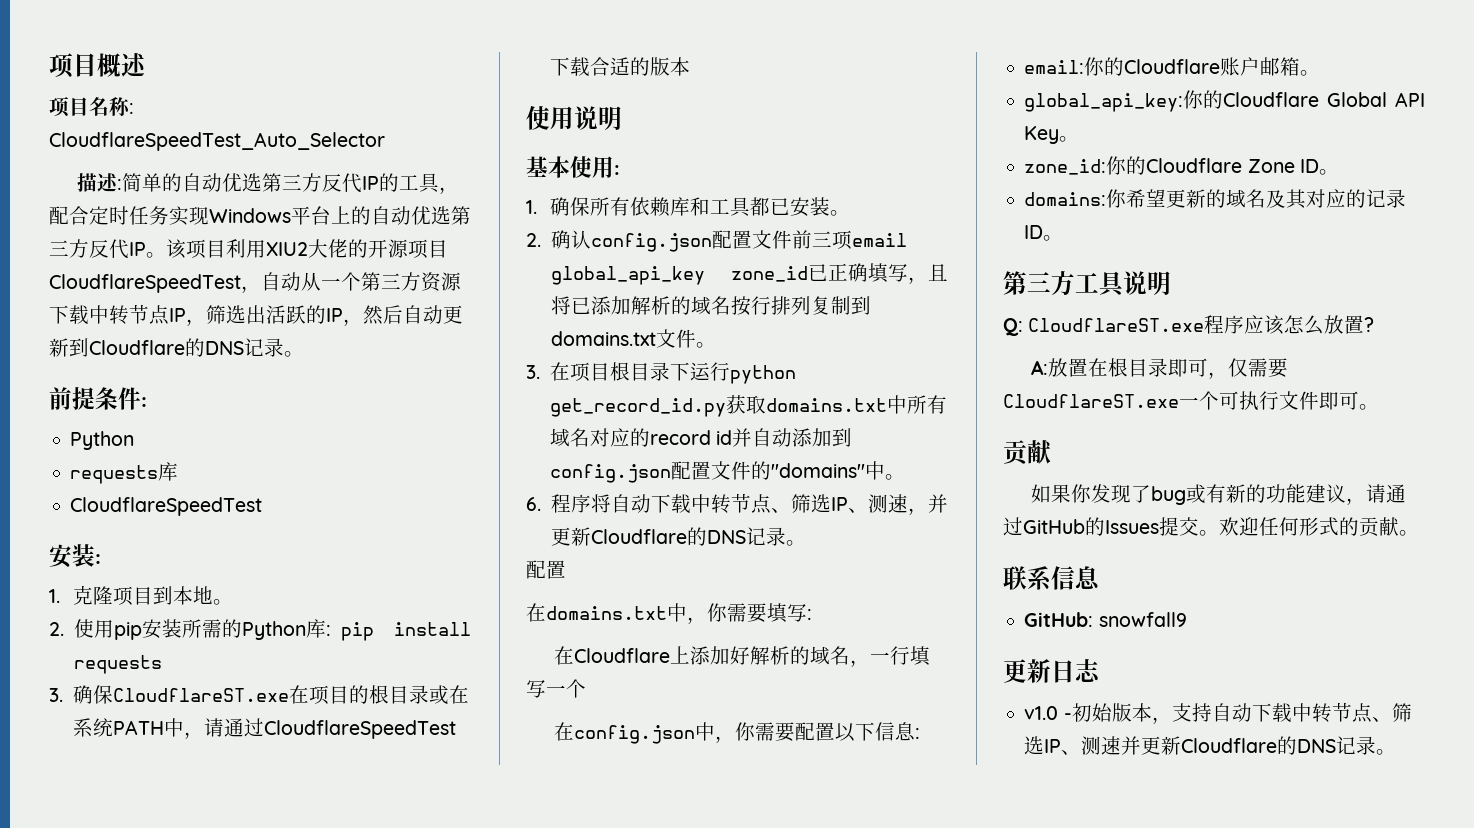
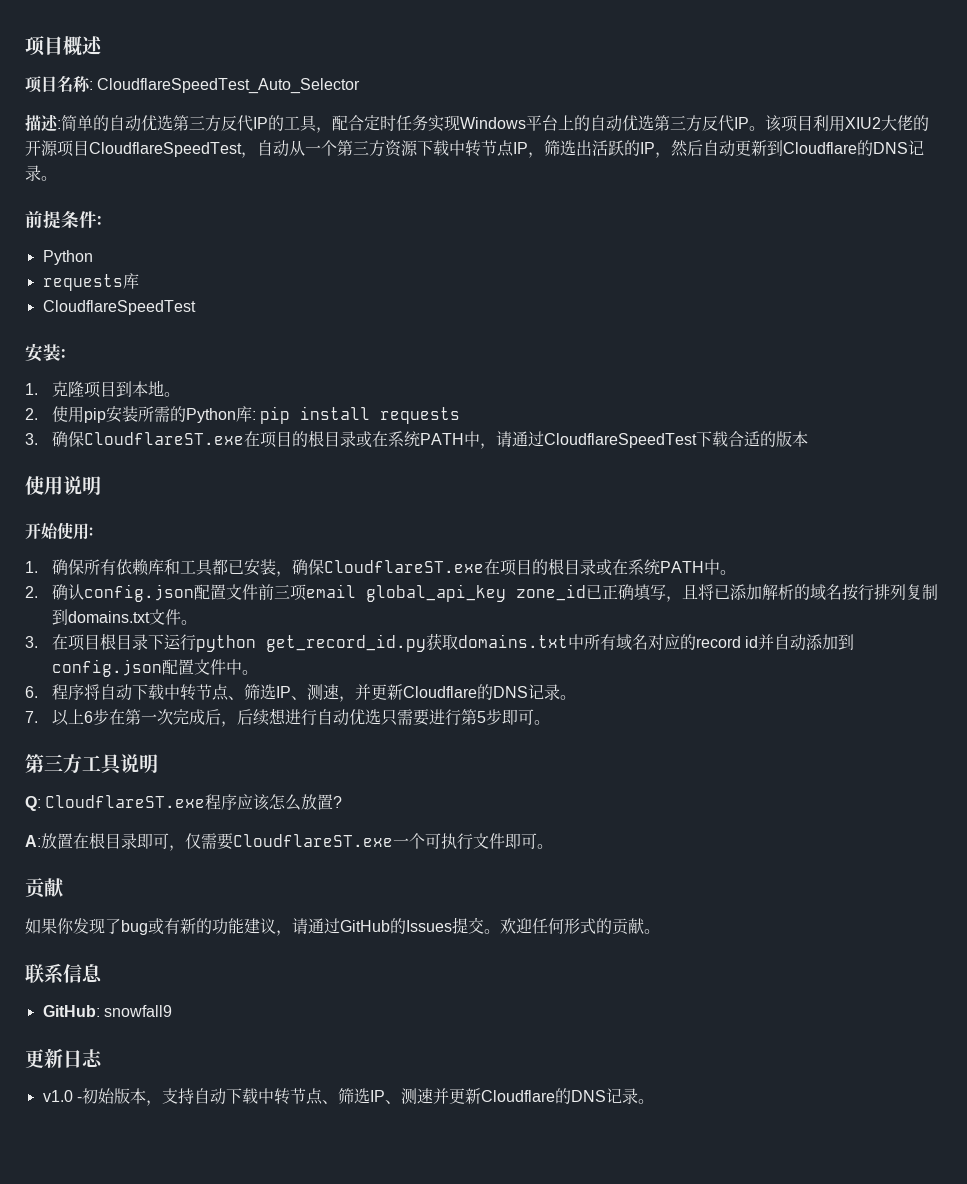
- 基本使用:
+ 开始使用:
- 1.确保所有依赖库和工具都已安装。
+ 1.确保所有依赖库和工具都已安装，确保CloudflareST.exe在项目的根目录或在系统PATH中。
- 3.在项目根目录下运行python get_record_id.py获取domains.txt中所有域名对应的record id并自动添加到config.json配置文件的"domains"中。
+ 3.在项目根目录下运行python get_record_id.py获取domains.txt中所有域名对应的record id并自动添加到config.json配置文件中。
  6.程序将自动下载中转节点、筛选IP、测速，并更新Cloudflare的DNS记录。
- 配置
- 在domains.txt中，你需要填写:
- 在Cloudflare上添加好解析的域名，一行填写一个
- 在config.json中，你需要配置以下信息:
- email:你的Cloudflare账户邮箱。
- global_api_key:你的Cloudflare Global API Key。
- zone_id:你的Cloudflare Zone ID。
- domains:你希望更新的域名及其对应的记录ID。
+ 7.以上6步在第一次完成后，后续想进行自动优选只需要进行第5步即可。

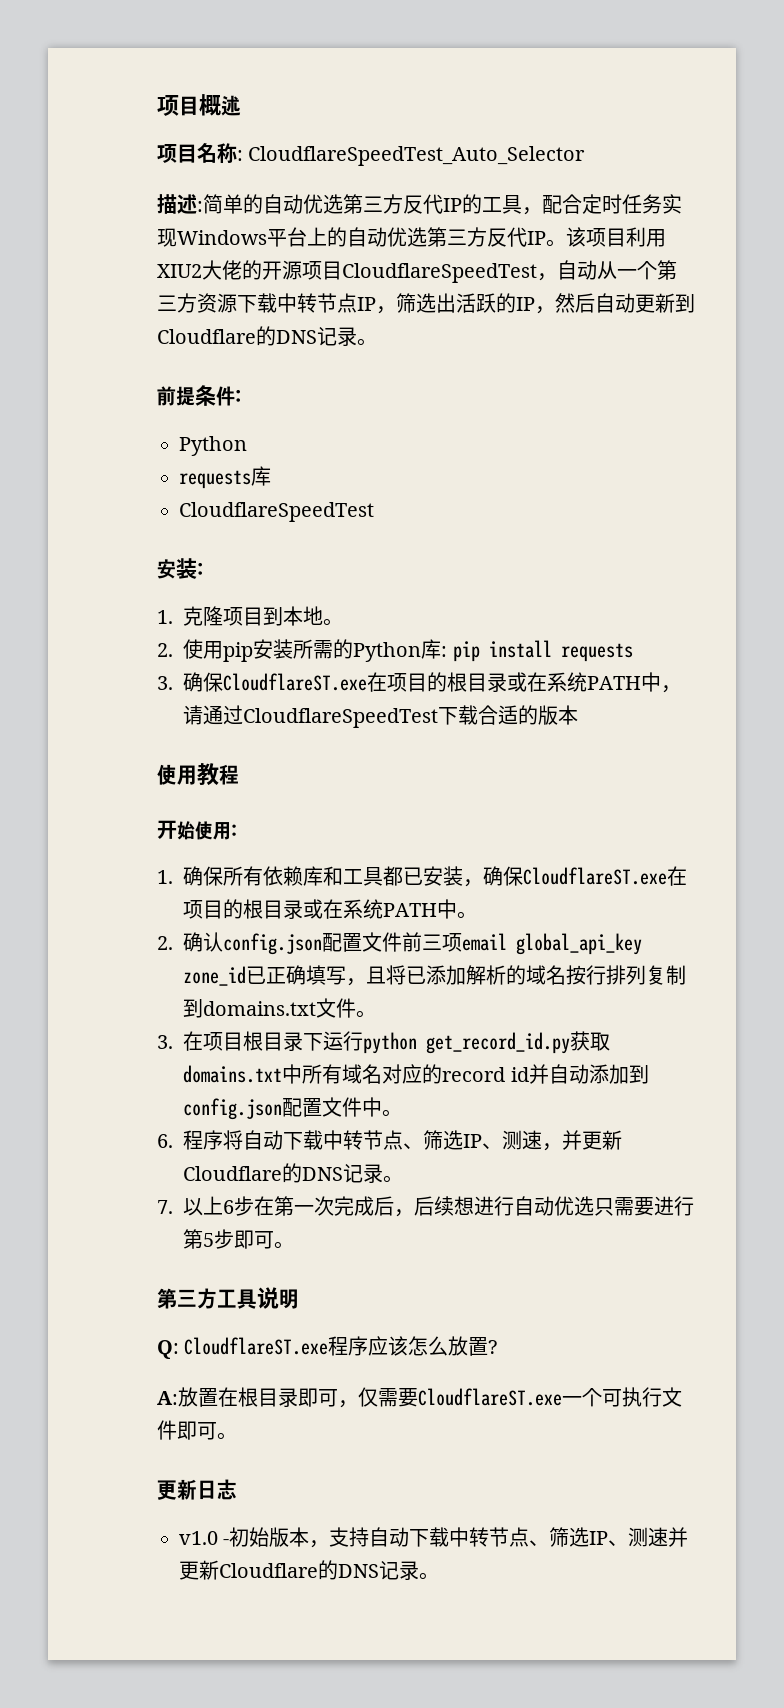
- 使用说明
+ 使用教程
  A:放置在根目录即可，仅需要CloudflareST.exe一个可执行文件即可。
- 贡献
- 如果你发现了bug或有新的功能建议，请通过GitHub的Issues提交。欢迎任何形式的贡献。
- 联系信息
- GitHub: snowfall9

